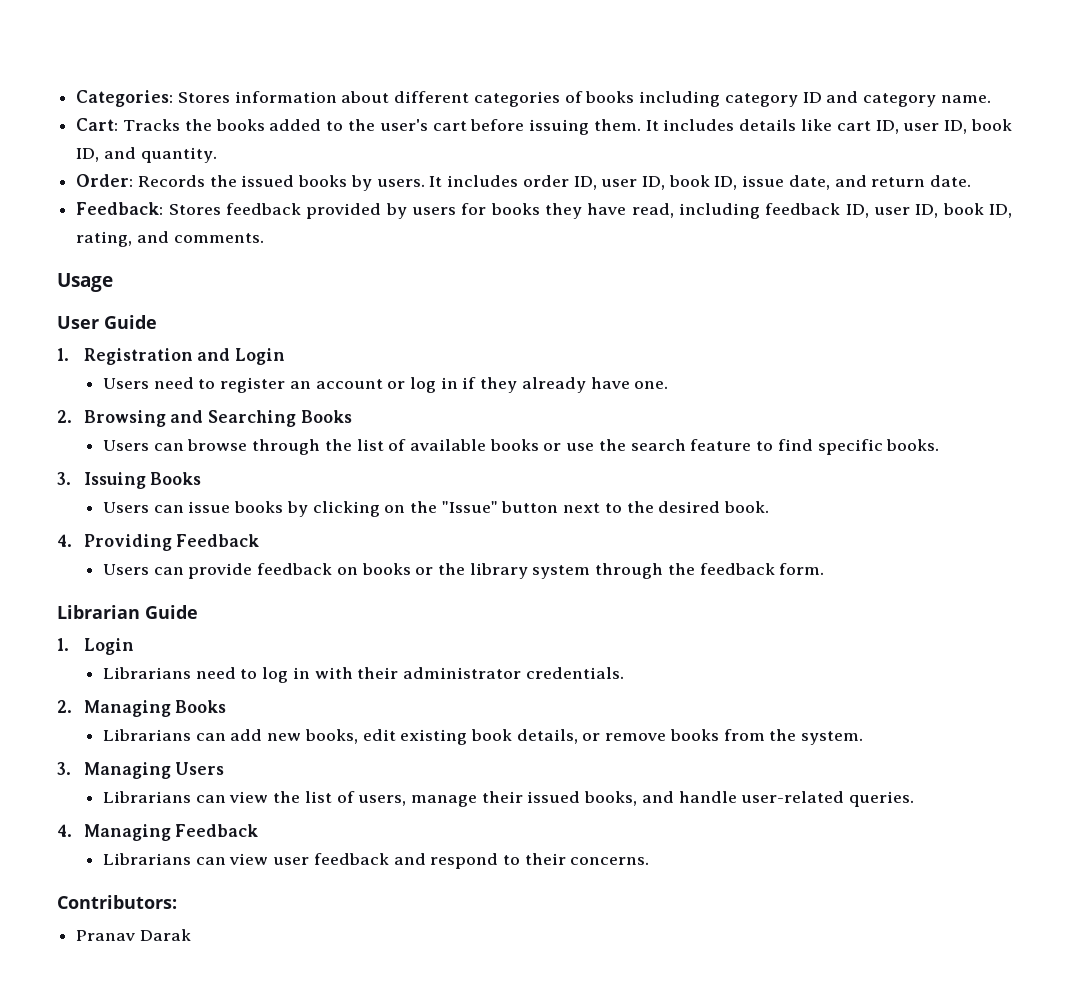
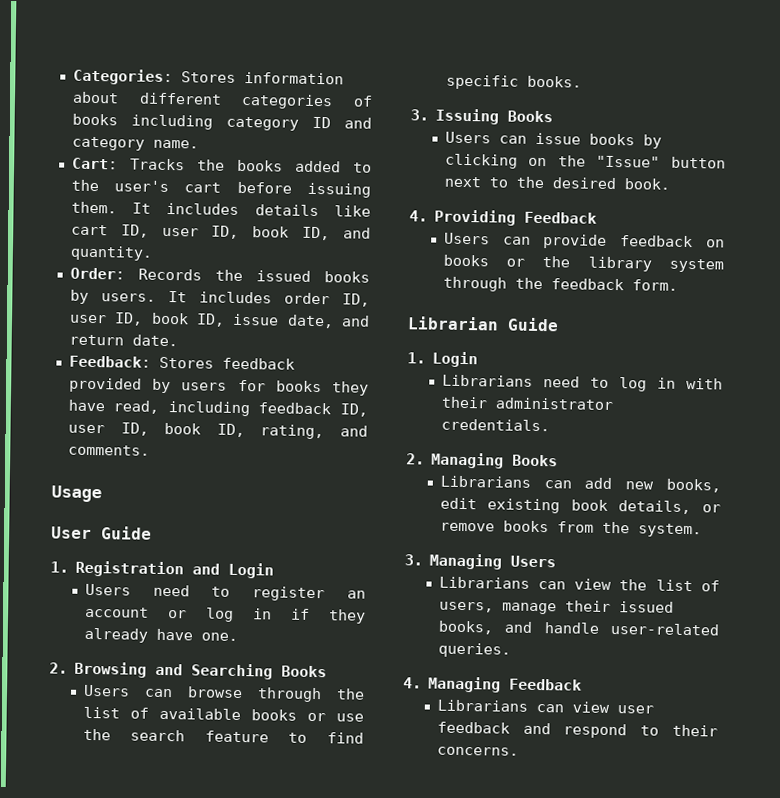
- Contributors:
- Pranav Darak

